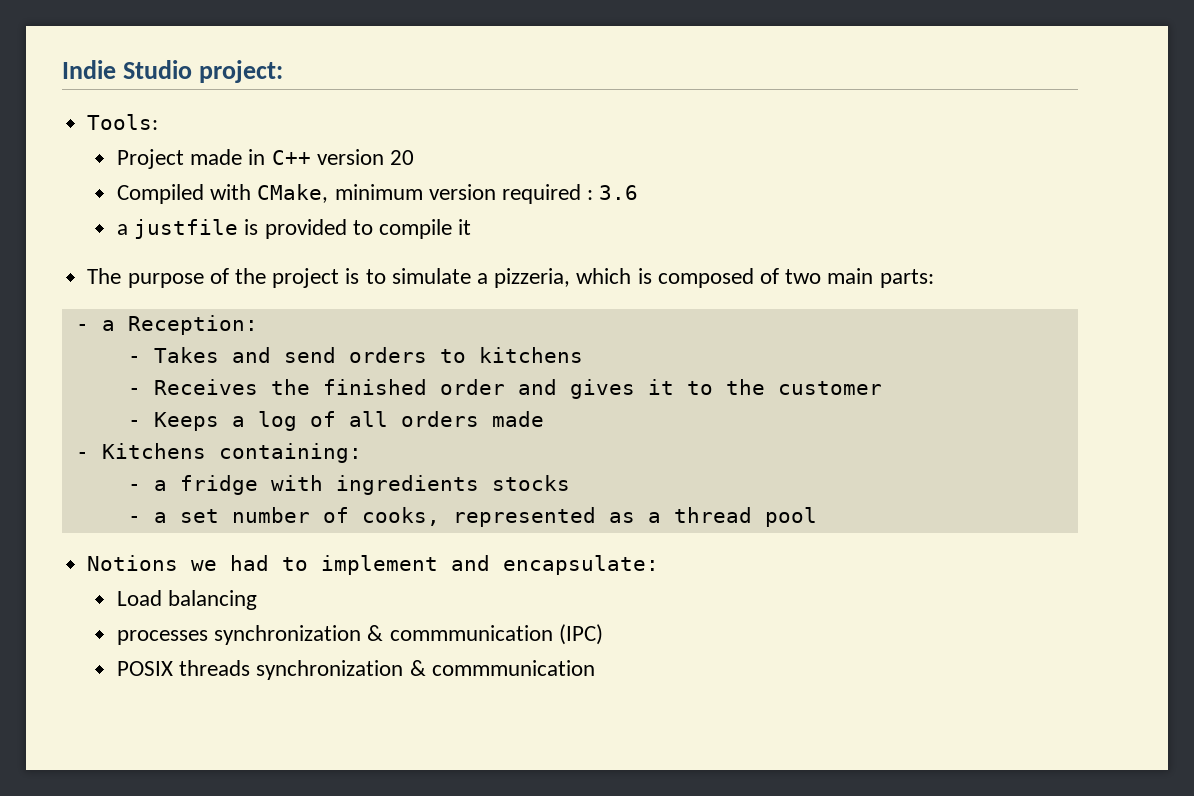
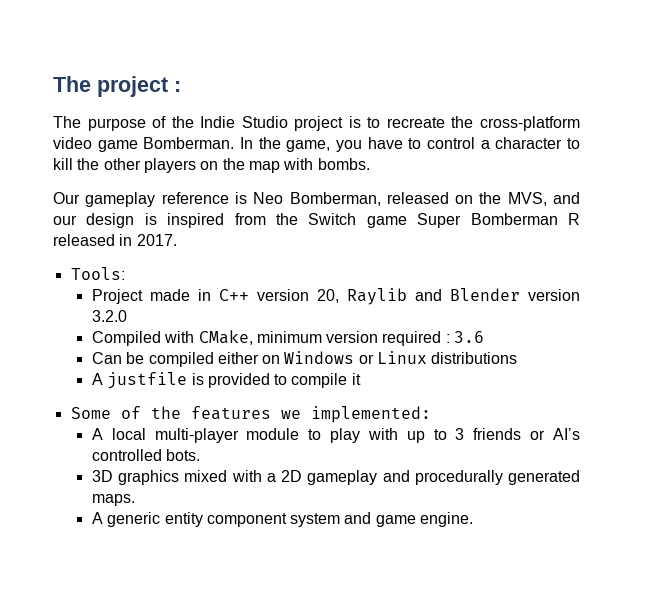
- Indie Studio project:
+ The project :
+ The purpose of the Indie Studio project is to recreate the cross-platform video game Bomberman. In the game, you have to control a character to kill the other players on the map with bombs.
+ Our gameplay reference is Neo Bomberman, released on the MVS, and our design is inspired from the Switch game Super Bomberman R released in 2017.
- Project made in C++ version 20
+ Project made in C++ version 20, Raylib and Blender version 3.2.0
- a justfile is provided to compile it
+ Can be compiled either on Windows or Linux distributions
+ A justfile is provided to compile it
- The purpose of the project is to simulate a pizzeria, which is composed of two main parts:
- - a Reception:
- - Takes and send orders to kitchens
- - Receives the finished order and gives it to the customer
- - Keeps a log of all orders made
- - Kitchens containing:
- - a fridge with ingredients stocks
- - a set number of cooks, represented as a thread pool
- Notions we had to implement and encapsulate:
- Load balancing
- processes synchronization & commmunication (IPC)
- POSIX threads synchronization & commmunication
+ Some of the features we implemented:
+ A local multi-player module to play with up to 3 friends or AI’s controlled bots.
+ 3D graphics mixed with a 2D gameplay and procedurally generated maps.
+ A generic entity component system and game engine.

